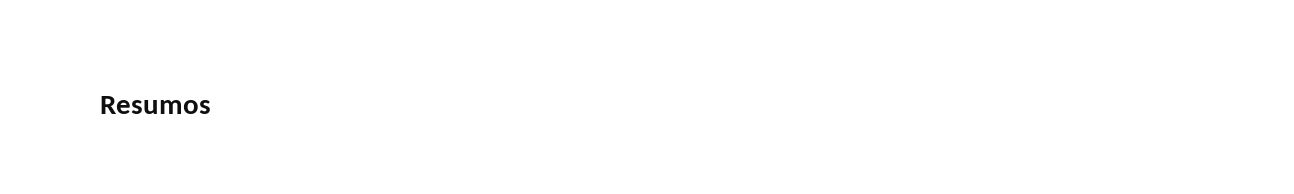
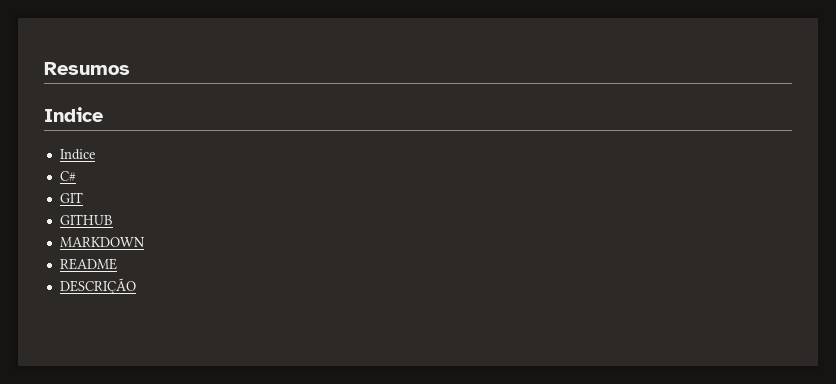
  Resumos
+ Indice
+ Indice
+ C#
+ GIT
+ GITHUB
+ MARKDOWN
+ README
+ DESCRIÇÃO

